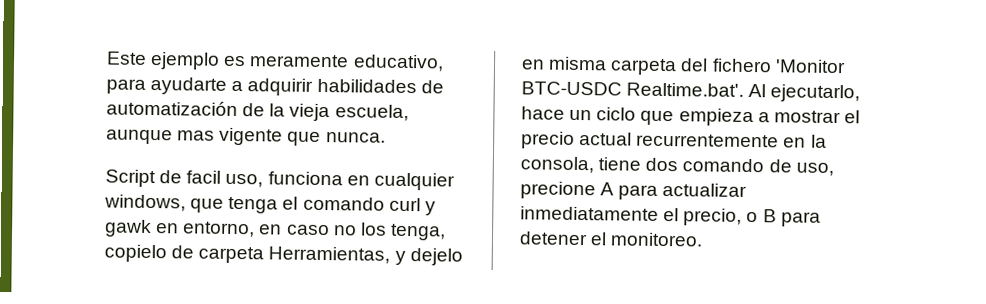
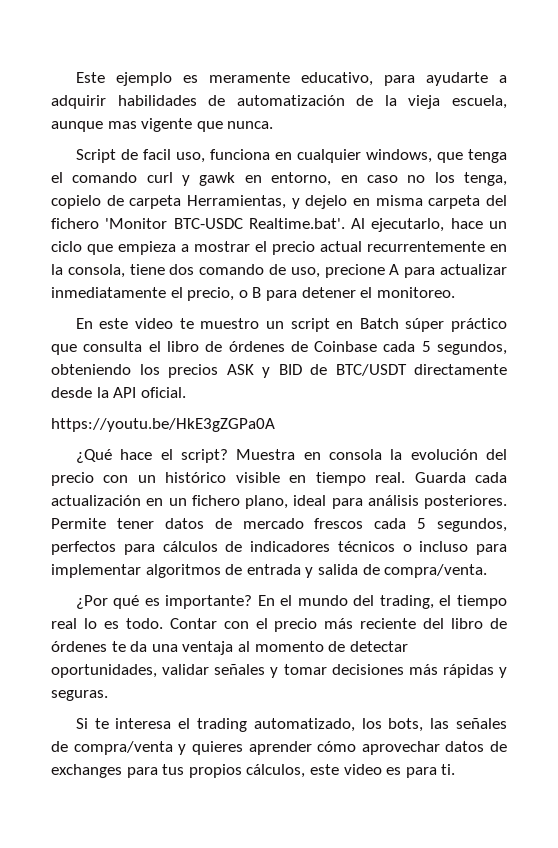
+ En este video te muestro un script en Batch súper práctico que consulta el libro de órdenes de Coinbase cada 5 segundos, obteniendo los precios ASK y BID de BTC/USDT directamente desde la API oficial.
+ https://youtu.be/HkE3gZGPa0A
+ ¿Qué hace el script? Muestra en consola la evolución del precio con un histórico visible en tiempo real. Guarda cada actualización en un fichero plano, ideal para análisis posteriores. Permite tener datos de mercado frescos cada 5 segundos, perfectos para cálculos de indicadores técnicos o incluso para implementar algoritmos de entrada y salida de compra/venta.
+ ¿Por qué es importante? En el mundo del trading, el tiempo real lo es todo. Contar con el precio más reciente del libro de órdenes te da una ventaja al momento de detectar oportunidades, validar señales y tomar decisiones más rápidas y seguras.
+ Si te interesa el trading automatizado, los bots, las señales de compra/venta y quieres aprender cómo aprovechar datos de exchanges para tus propios cálculos, este video es para ti.

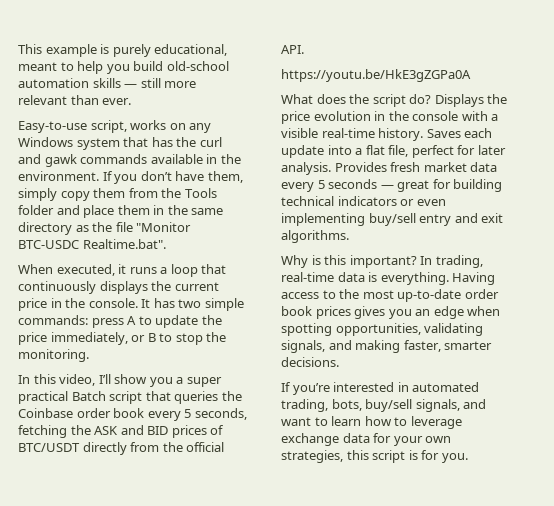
- Este ejemplo es meramente educativo, para ayudarte a adquirir habilidades de automatización de la vieja escuela, aunque mas vigente que nunca.
- Script de facil uso, funciona en cualquier windows, que tenga el comando curl y gawk en entorno, en caso no los tenga, copielo de carpeta Herramientas, y dejelo en misma carpeta del fichero 'Monitor BTC-USDC Realtime.bat'. Al ejecutarlo, hace un ciclo que empieza a mostrar el precio actual recurrentemente en la consola, tiene dos comando de uso, precione A para actualizar inmediatamente el precio, o B para detener el monitoreo.
- En este video te muestro un script en Batch súper práctico que consulta el libro de órdenes de Coinbase cada 5 segundos, obteniendo los precios ASK y BID de BTC/USDT directamente desde la API oficial.
+ This example is purely educational, meant to help you build old-school automation skills — still more relevant than ever.
+ Easy-to-use script, works on any Windows system that has the curl and gawk commands available in the environment. If you don’t have them, simply copy them from the Tools folder and place them in the same directory as the file "Monitor BTC-USDC Realtime.bat".
+ When executed, it runs a loop that continuously displays the current price in the console. It has two simple commands: press A to update the price immediately, or B to stop the monitoring.
+ In this video, I’ll show you a super practical Batch script that queries the Coinbase order book every 5 seconds, fetching the ASK and BID prices of BTC/USDT directly from the official API.
  https://youtu.be/HkE3gZGPa0A
- ¿Qué hace el script? Muestra en consola la evolución del precio con un histórico visible en tiempo real. Guarda cada actualización en un fichero plano, ideal para análisis posteriores. Permite tener datos de mercado frescos cada 5 segundos, perfectos para cálculos de indicadores técnicos o incluso para implementar algoritmos de entrada y salida de compra/venta.
- ¿Por qué es importante? En el mundo del trading, el tiempo real lo es todo. Contar con el precio más reciente del libro de órdenes te da una ventaja al momento de detectar oportunidades, validar señales y tomar decisiones más rápidas y seguras.
- Si te interesa el trading automatizado, los bots, las señales de compra/venta y quieres aprender cómo aprovechar datos de exchanges para tus propios cálculos, este video es para ti.
+ What does the script do? Displays the price evolution in the console with a visible real-time history. Saves each update into a flat file, perfect for later analysis. Provides fresh market data every 5 seconds — great for building technical indicators or even implementing buy/sell entry and exit algorithms.
+ Why is this important? In trading, real-time data is everything. Having access to the most up-to-date order book prices gives you an edge when spotting opportunities, validating signals, and making faster, smarter decisions.
+ If you’re interested in automated trading, bots, buy/sell signals, and want to learn how to leverage exchange data for your own strategies, this script is for you.

